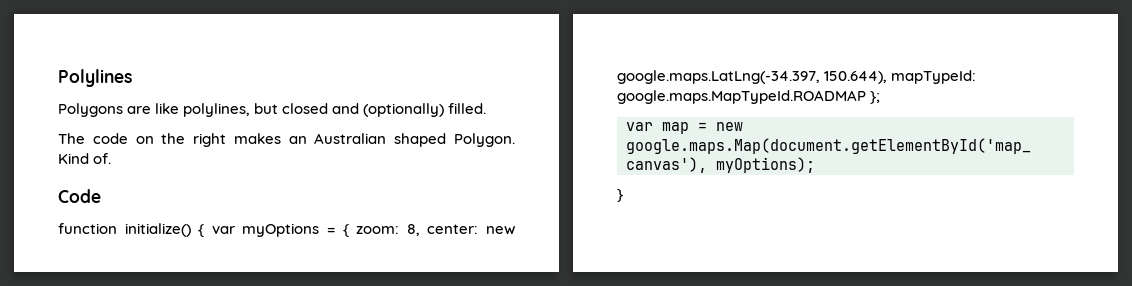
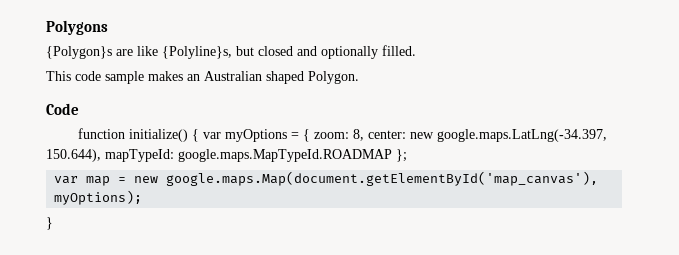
- Polylines
- Polygons are like polylines, but closed and (optionally) filled.
+ Polygons
+ {Polygon}s are like {Polyline}s, but closed and optionally filled.
- The code on the right makes an Australian shaped Polygon. Kind of.
+ This code sample makes an Australian shaped Polygon.

